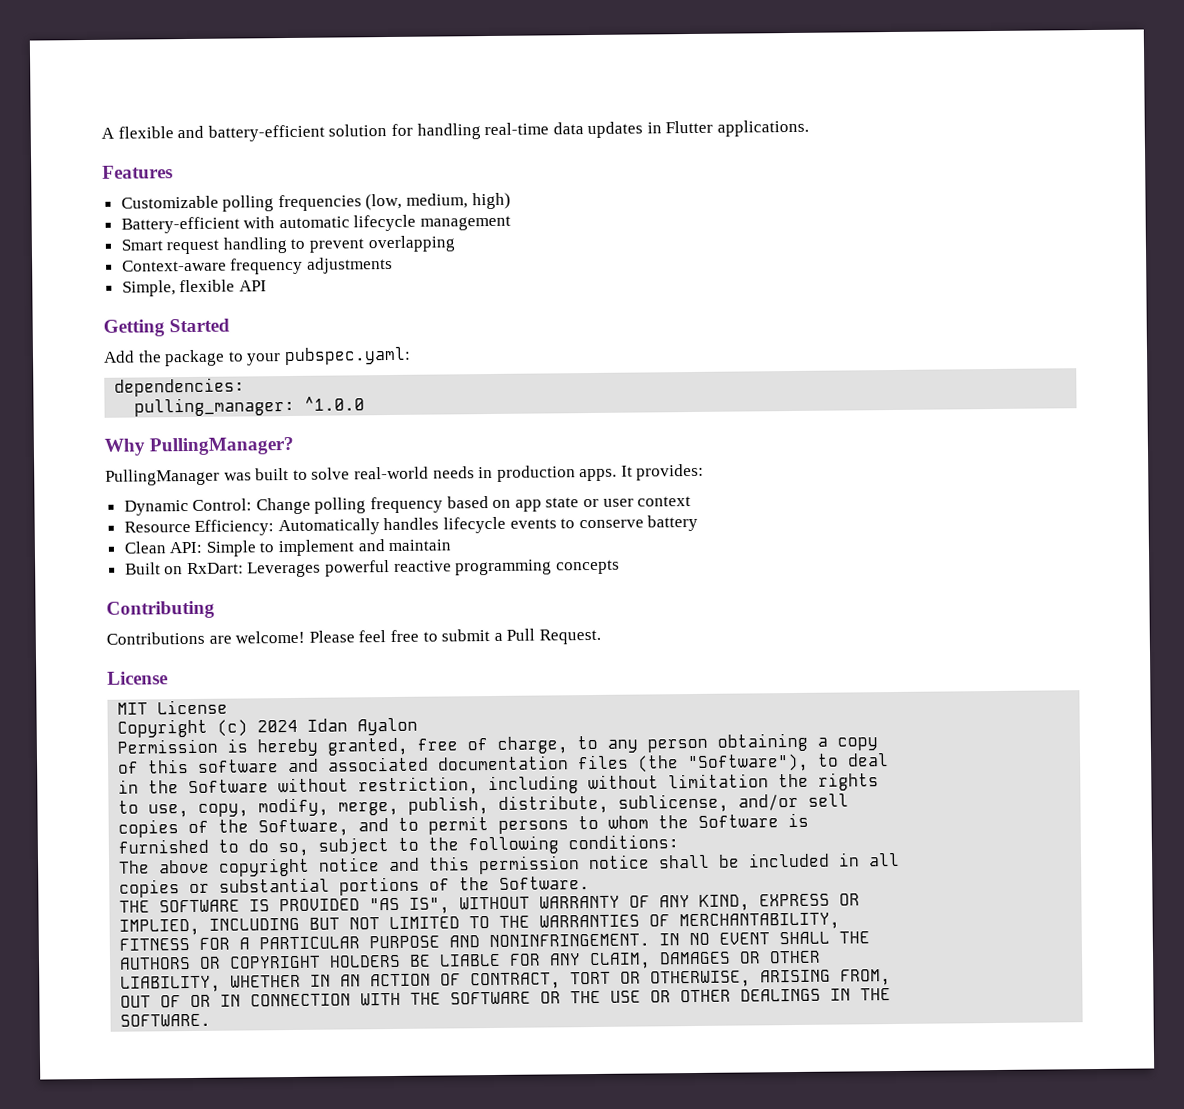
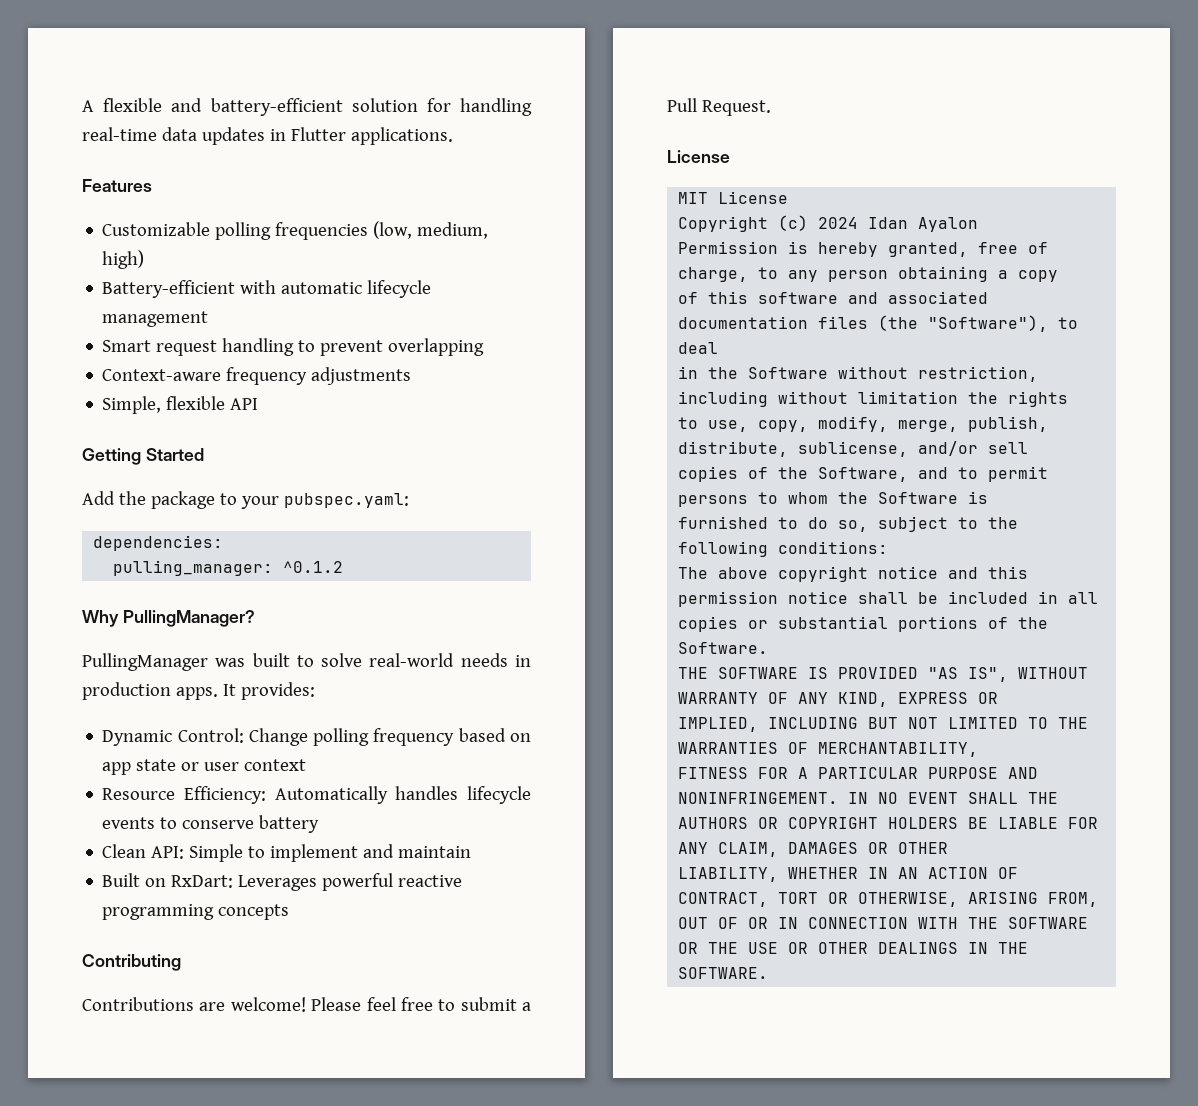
- pulling_manager: ^1.0.0
+ pulling_manager: ^0.1.2

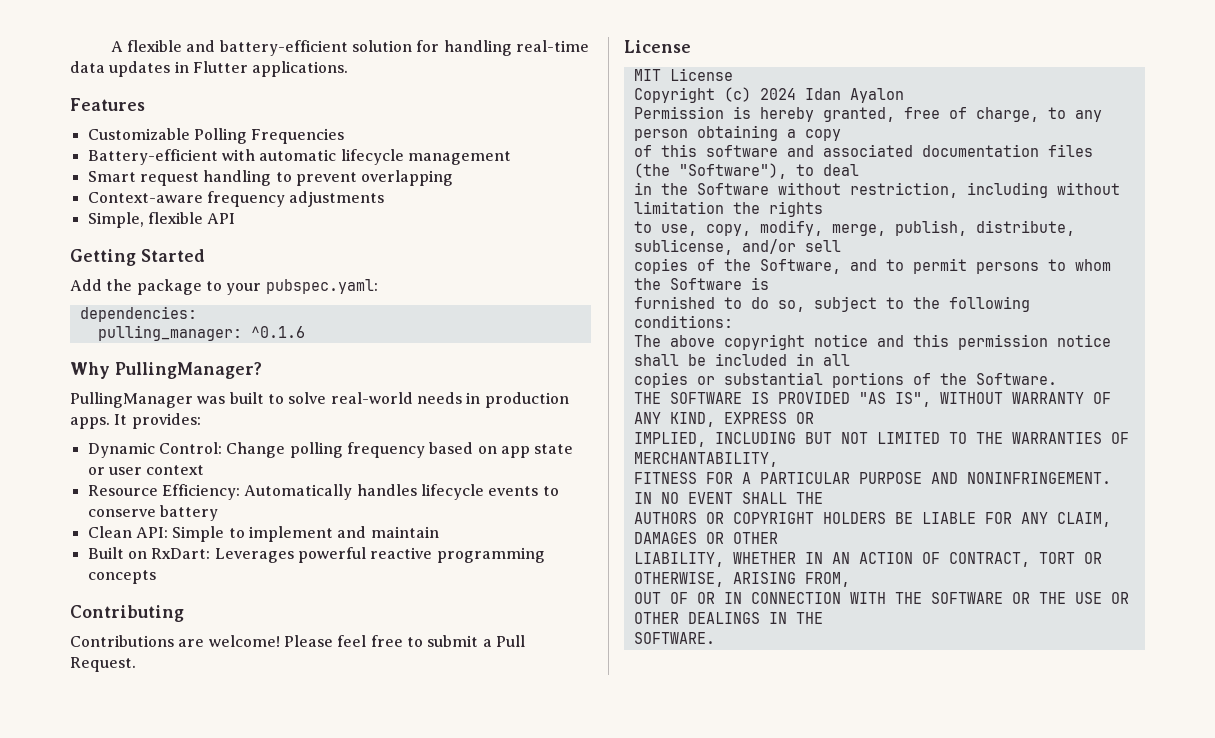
- Customizable polling frequencies (low, medium, high)
+ Customizable Polling Frequencies
- pulling_manager: ^0.1.2
+ pulling_manager: ^0.1.6

